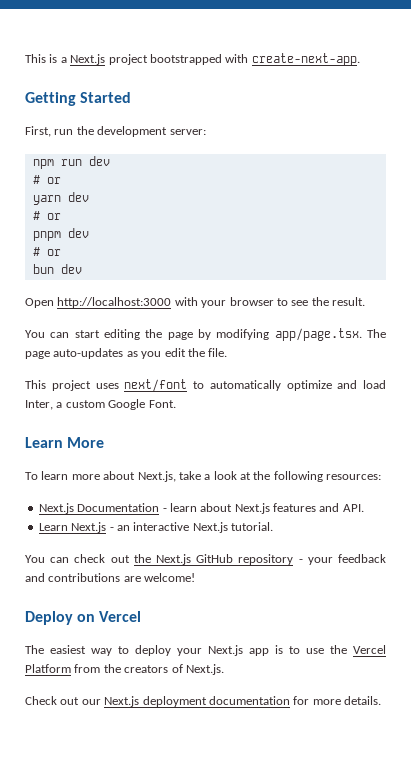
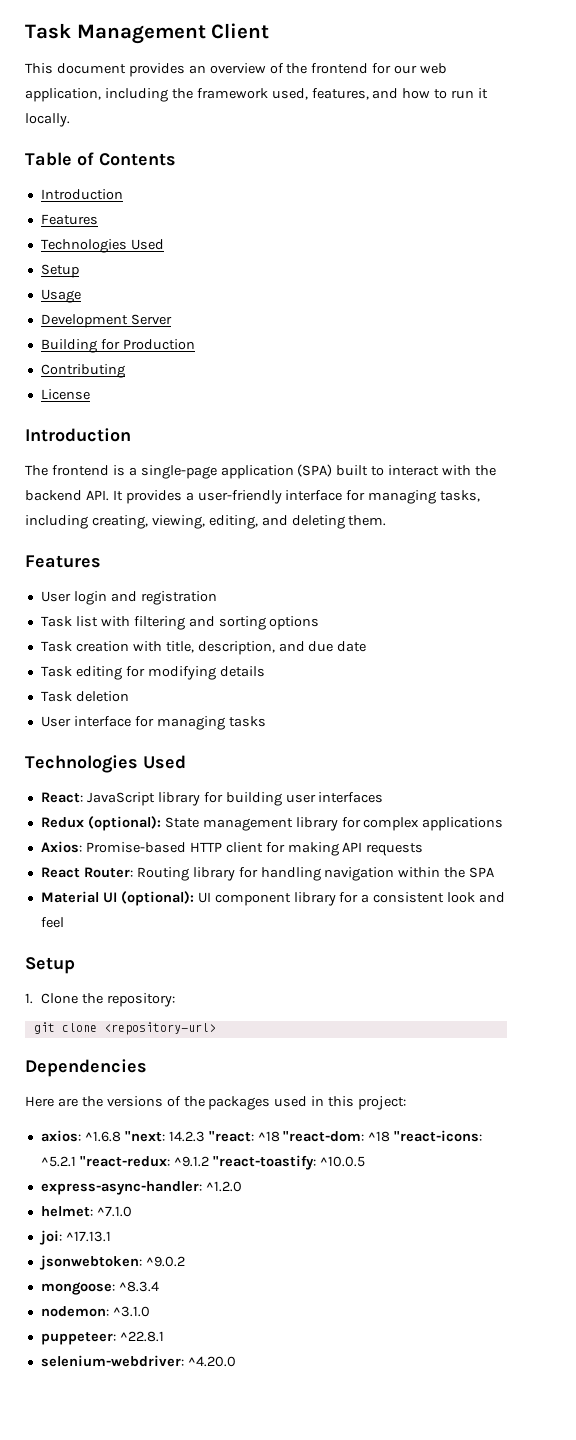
- This is a Next.js project bootstrapped with create-next-app.
- Getting Started
- First, run the development server:
- npm run dev
- # or
- yarn dev
- # or
- pnpm dev
- # or
- bun dev
- Open http://localhost:3000 with your browser to see the result.
- You can start editing the page by modifying app/page.tsx. The page auto-updates as you edit the file.
- This project uses next/font to automatically optimize and load Inter, a custom Google Font.
- Learn More
- To learn more about Next.js, take a look at the following resources:
- Next.js Documentation - learn about Next.js features and API.
- Learn Next.js - an interactive Next.js tutorial.
- You can check out the Next.js GitHub repository - your feedback and contributions are welcome!
- Deploy on Vercel
- The easiest way to deploy your Next.js app is to use the Vercel Platform from the creators of Next.js.
- Check out our Next.js deployment documentation for more details.
+ Task Management Client
+ This document provides an overview of the frontend for our web application, including the framework used, features, and how to run it locally.
+ Table of Contents
+ Introduction
+ Features
+ Technologies Used
+ Setup
+ Usage
+ Development Server
+ Building for Production
+ Contributing
+ License
+ Introduction
+ The frontend is a single-page application (SPA) built to interact with the backend API. It provides a user-friendly interface for managing tasks, including creating, viewing, editing, and deleting them.
+ Features
+ User login and registration
+ Task list with filtering and sorting options
+ Task creation with title, description, and due date
+ Task editing for modifying details
+ Task deletion
+ User interface for managing tasks
+ Technologies Used
+ React: JavaScript library for building user interfaces
+ Redux (optional): State management library for complex applications
+ Axios: Promise-based HTTP client for making API requests
+ React Router: Routing library for handling navigation within the SPA
+ Material UI (optional): UI component library for a consistent look and feel
+ Setup
+ 1. Clone the repository:
+ git clone <repository-url>
+ Dependencies
+ Here are the versions of the packages used in this project:
+ axios: ^1.6.8 "next: 14.2.3 "react: ^18 "react-dom: ^18 "react-icons: ^5.2.1 "react-redux: ^9.1.2 "react-toastify: ^10.0.5
+ express-async-handler: ^1.2.0
+ helmet: ^7.1.0
+ joi: ^17.13.1
+ jsonwebtoken: ^9.0.2
+ mongoose: ^8.3.4
+ nodemon: ^3.1.0
+ puppeteer: ^22.8.1
+ selenium-webdriver: ^4.20.0

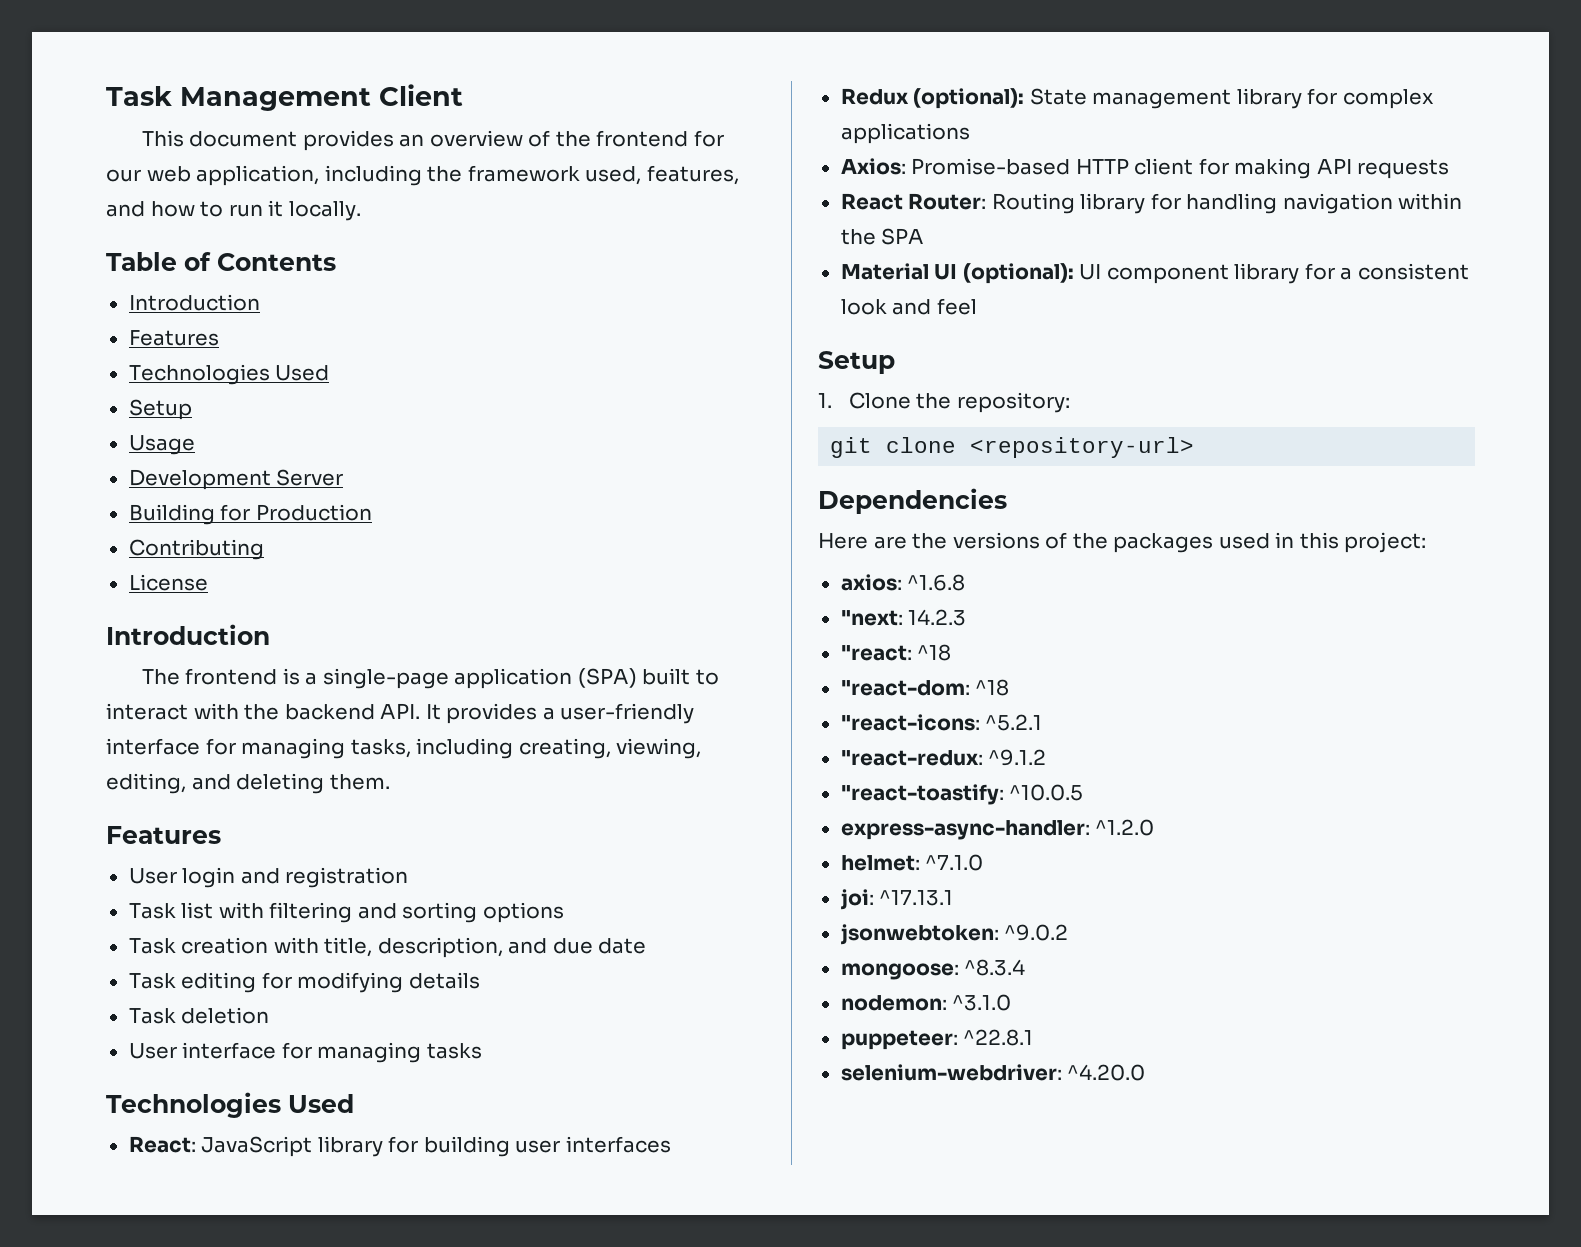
- axios: ^1.6.8 "next: 14.2.3 "react: ^18 "react-dom: ^18 "react-icons: ^5.2.1 "react-redux: ^9.1.2 "react-toastify: ^10.0.5
+ axios: ^1.6.8
+ "next: 14.2.3
+ "react: ^18
+ "react-dom: ^18
+ "react-icons: ^5.2.1
+ "react-redux: ^9.1.2
+ "react-toastify: ^10.0.5

